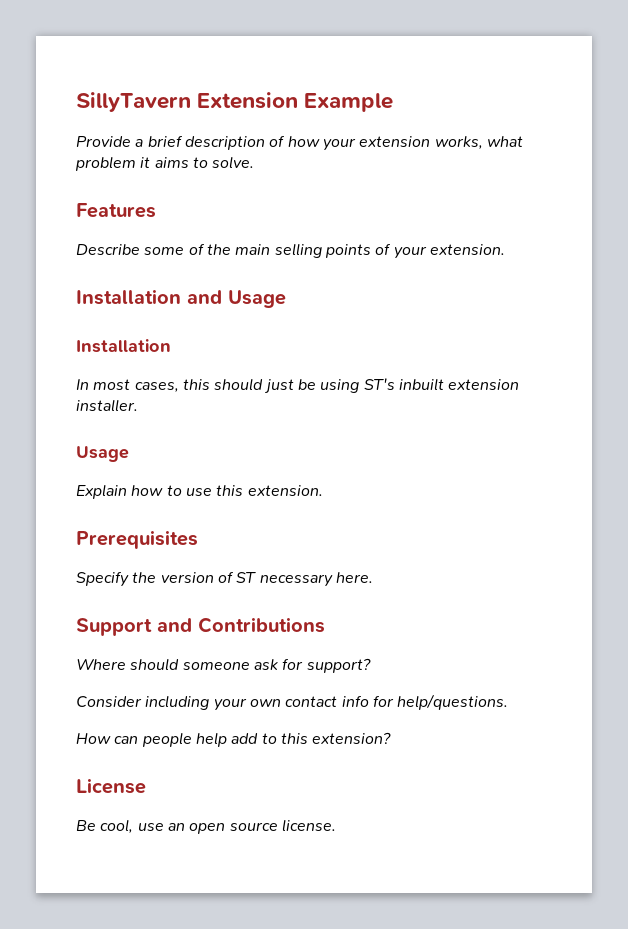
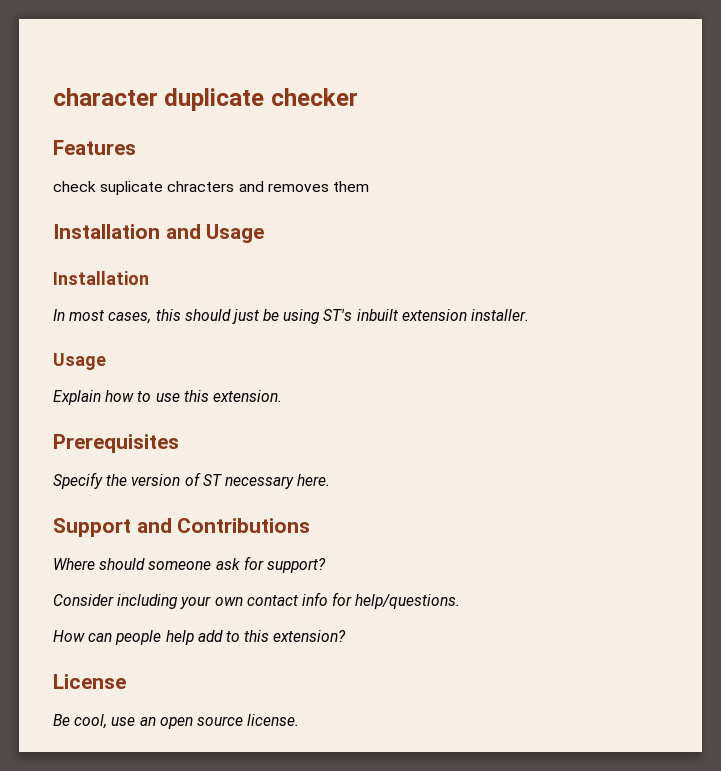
- SillyTavern Extension Example
- Provide a brief description of how your extension works, what problem it aims to solve.
+ character duplicate checker
  Features
- Describe some of the main selling points of your extension.
+ check suplicate chracters and removes them

